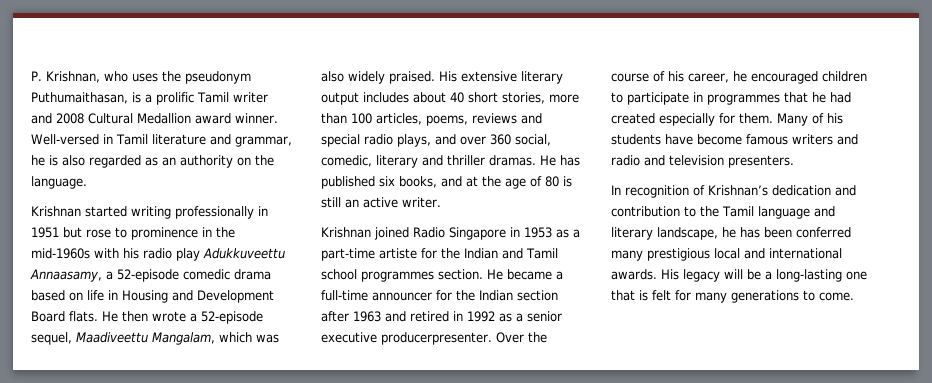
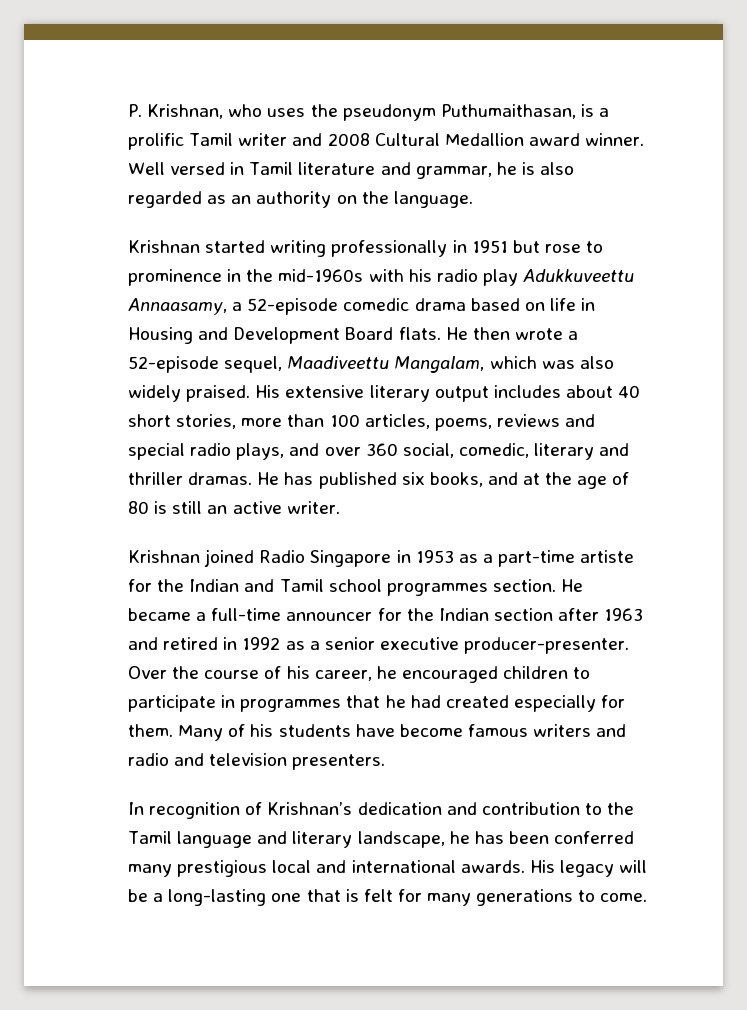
- Well-versed in Tamil literature and grammar, he is also regarded as an authority on the language.
+ Well versed in Tamil literature and grammar, he is also regarded as an authority on the language.
- He became a full-time announcer for the Indian section after 1963 and retired in 1992 as a senior executive producerpresenter.
+ He became a full-time announcer for the Indian section after 1963 and retired in 1992 as a senior executive producer-presenter.

